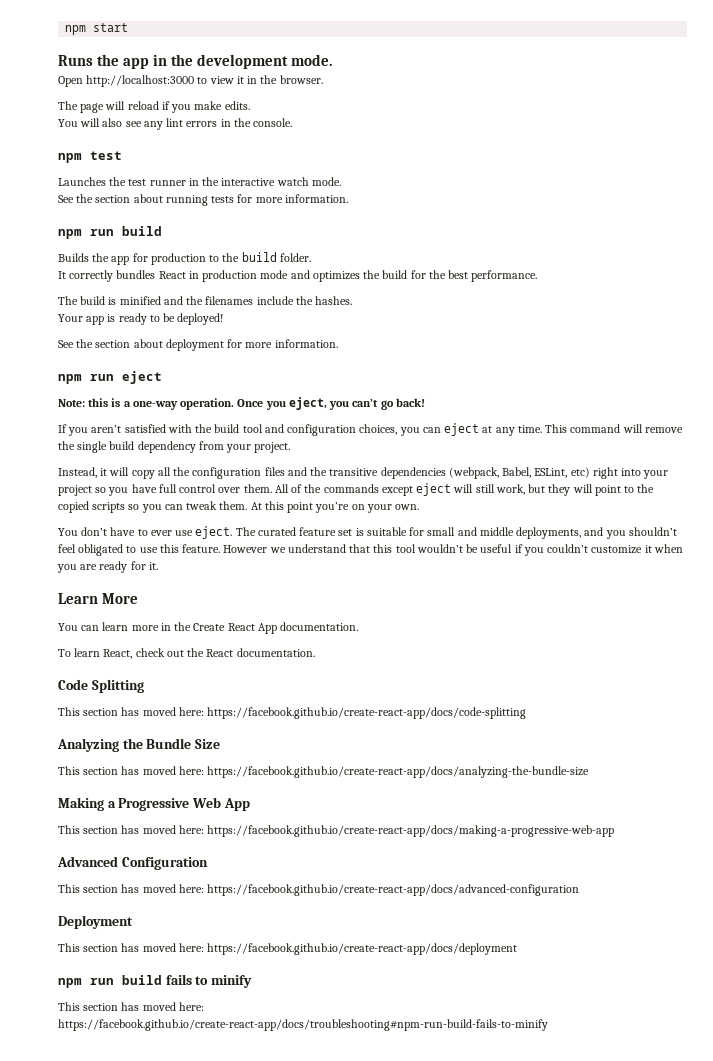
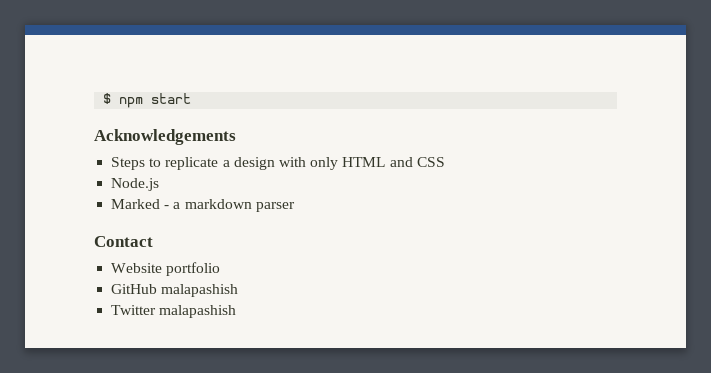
- npm start
+ $ npm start
- Runs the app in the development mode.
- Open http://localhost:3000 to view it in the browser.
- The page will reload if you make edits.
- You will also see any lint errors in the console.
- npm test
- Launches the test runner in the interactive watch mode.
- See the section about running tests for more information.
- npm run build
- Builds the app for production to the build folder.
- It correctly bundles React in production mode and optimizes the build for the best performance.
- The build is minified and the filenames include the hashes.
- Your app is ready to be deployed!
- See the section about deployment for more information.
- npm run eject
- Note: this is a one-way operation. Once you eject, you can’t go back!
- If you aren’t satisfied with the build tool and configuration choices, you can eject at any time. This command will remove the single build dependency from your project.
- Instead, it will copy all the configuration files and the transitive dependencies (webpack, Babel, ESLint, etc) right into your project so you have full control over them. All of the commands except eject will still work, but they will point to the copied scripts so you can tweak them. At this point you’re on your own.
- You don’t have to ever use eject. The curated feature set is suitable for small and middle deployments, and you shouldn’t feel obligated to use this feature. However we understand that this tool wouldn’t be useful if you couldn’t customize it when you are ready for it.
- Learn More
- You can learn more in the Create React App documentation.
- To learn React, check out the React documentation.
- Code Splitting
- This section has moved here: https://facebook.github.io/create-react-app/docs/code-splitting
- Analyzing the Bundle Size
- This section has moved here: https://facebook.github.io/create-react-app/docs/analyzing-the-bundle-size
- Making a Progressive Web App
- This section has moved here: https://facebook.github.io/create-react-app/docs/making-a-progressive-web-app
- Advanced Configuration
- This section has moved here: https://facebook.github.io/create-react-app/docs/advanced-configuration
- Deployment
- This section has moved here: https://facebook.github.io/create-react-app/docs/deployment
- npm run build fails to minify
- This section has moved here: https://facebook.github.io/create-react-app/docs/troubleshooting#npm-run-build-fails-to-minify
+ Acknowledgements
+ Steps to replicate a design with only HTML and CSS
+ Node.js
+ Marked - a markdown parser
+ Contact
+ Website portfolio
+ GitHub malapashish
+ Twitter malapashish

